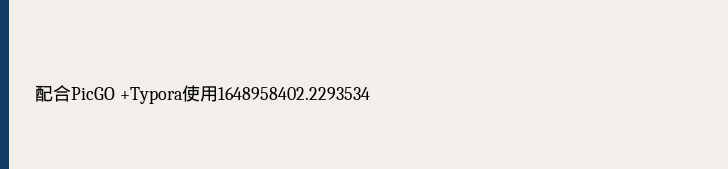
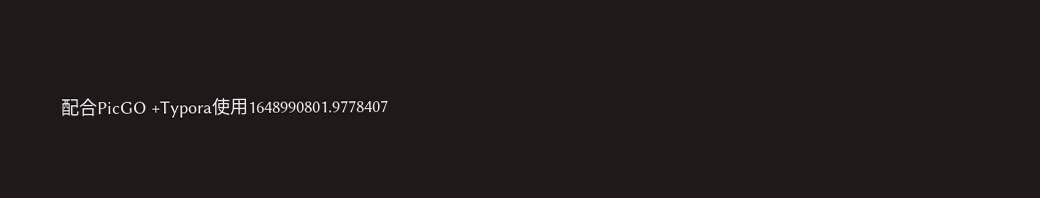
- 配合PicGO +Typora使用1648958402.2293534
+ 配合PicGO +Typora使用1648990801.9778407

